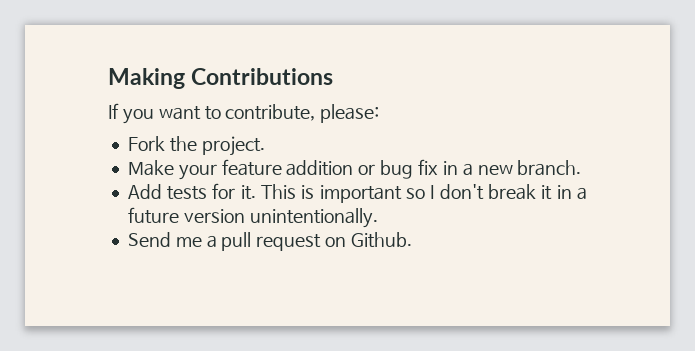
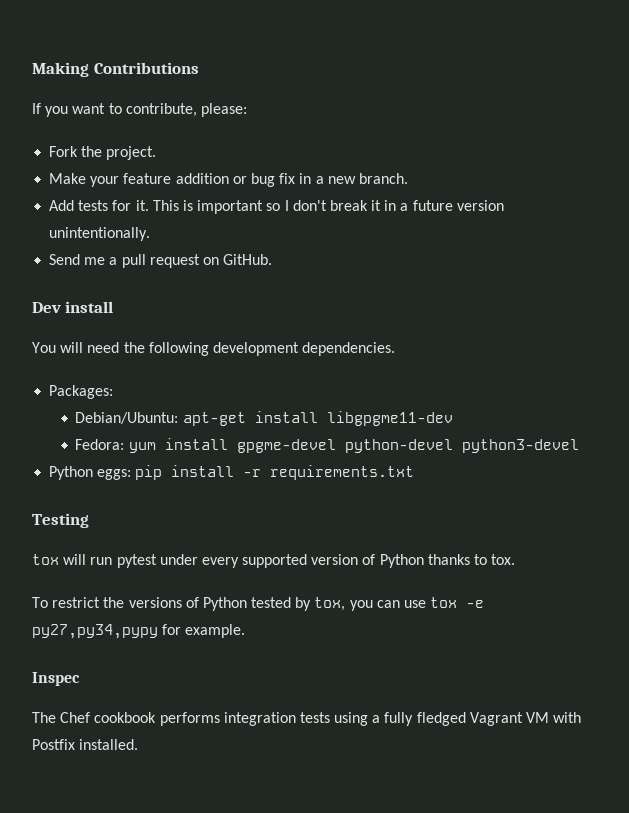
- Send me a pull request on Github.
+ Send me a pull request on GitHub.
+ Dev install
+ You will need the following development dependencies.
+ Packages:
+ Debian/Ubuntu: apt-get install libgpgme11-dev
+ Fedora: yum install gpgme-devel python-devel python3-devel
+ Python eggs: pip install -r requirements.txt
+ Testing
+ tox will run pytest under every supported version of Python thanks to tox.
+ To restrict the versions of Python tested by tox, you can use tox -e py27,py34,pypy for example.
+ Inspec
+ The Chef cookbook performs integration tests using a fully fledged Vagrant VM with Postfix installed.

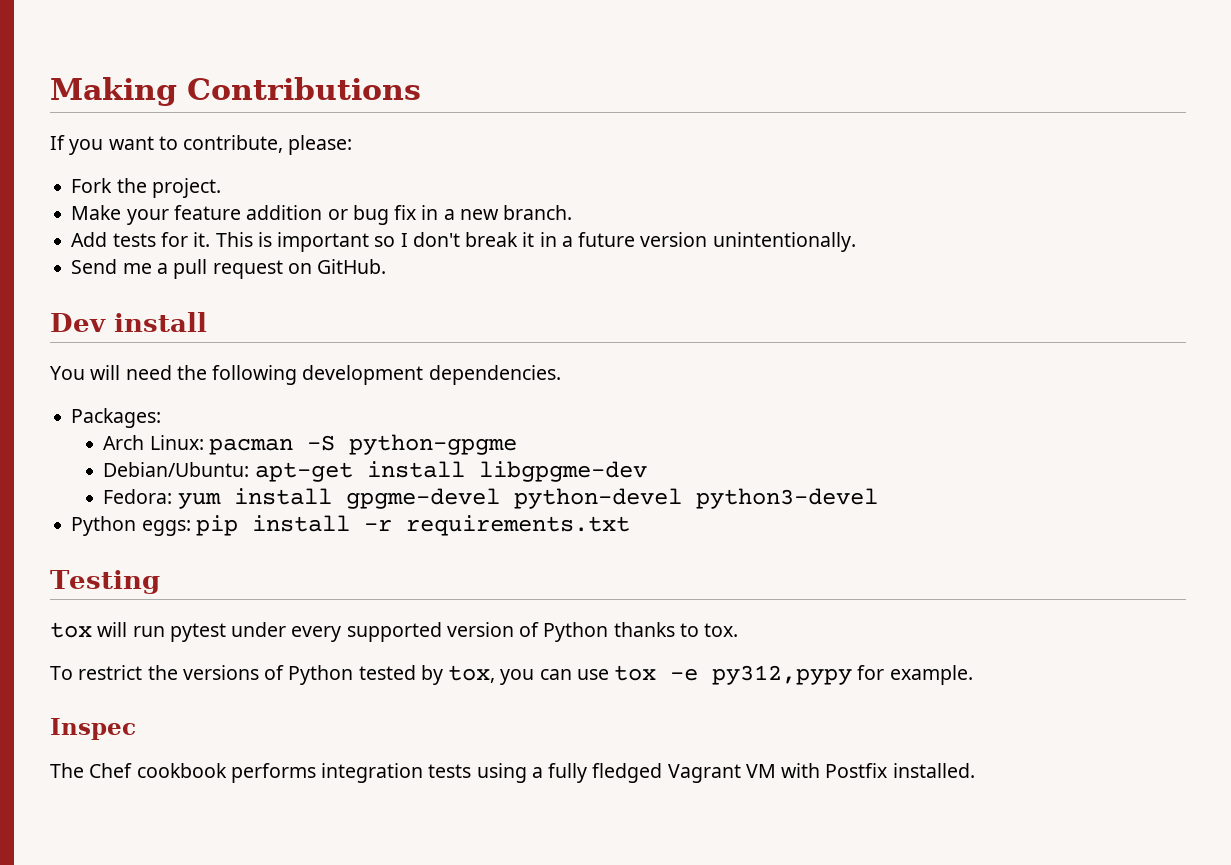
+ Arch Linux: pacman -S python-gpgme
- Debian/Ubuntu: apt-get install libgpgme11-dev
+ Debian/Ubuntu: apt-get install libgpgme-dev
- To restrict the versions of Python tested by tox, you can use tox -e py27,py34,pypy for example.
+ To restrict the versions of Python tested by tox, you can use tox -e py312,pypy for example.

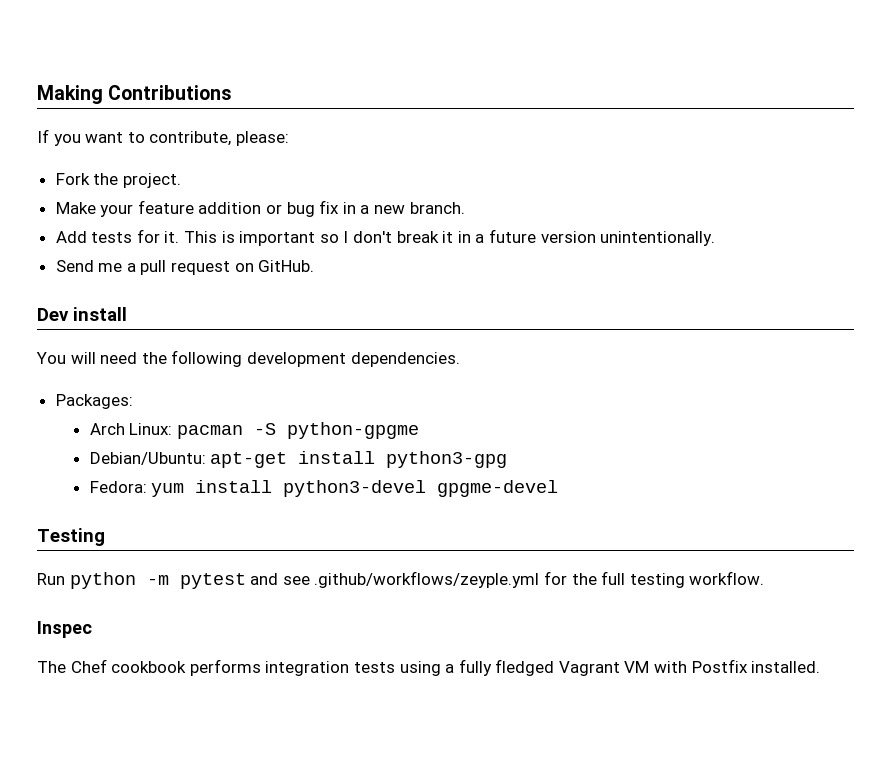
- Debian/Ubuntu: apt-get install libgpgme-dev
+ Debian/Ubuntu: apt-get install python3-gpg
- Fedora: yum install gpgme-devel python-devel python3-devel
- Python eggs: pip install -r requirements.txt
+ Fedora: yum install python3-devel gpgme-devel
  Testing
- tox will run pytest under every supported version of Python thanks to tox.
- To restrict the versions of Python tested by tox, you can use tox -e py312,pypy for example.
+ Run python -m pytest and see .github/workflows/zeyple.yml for the full testing workflow.

